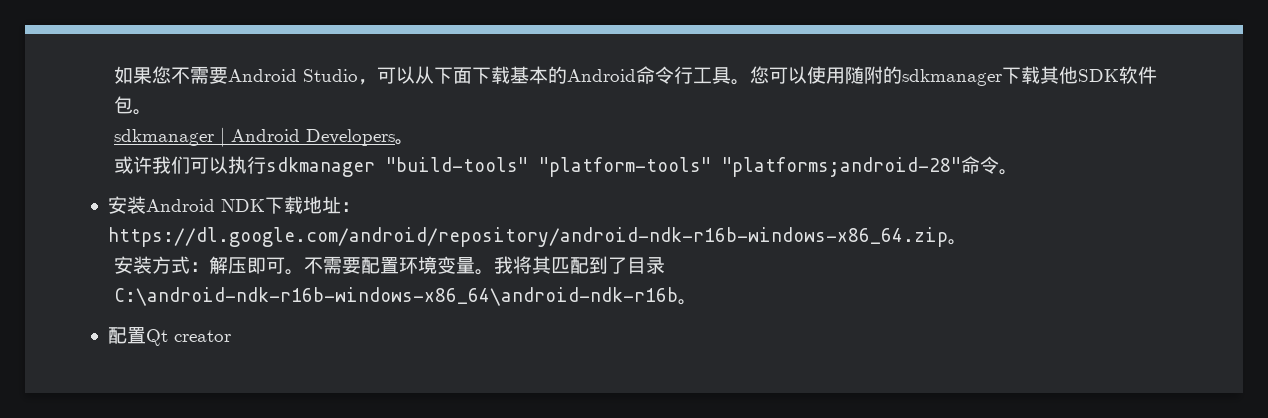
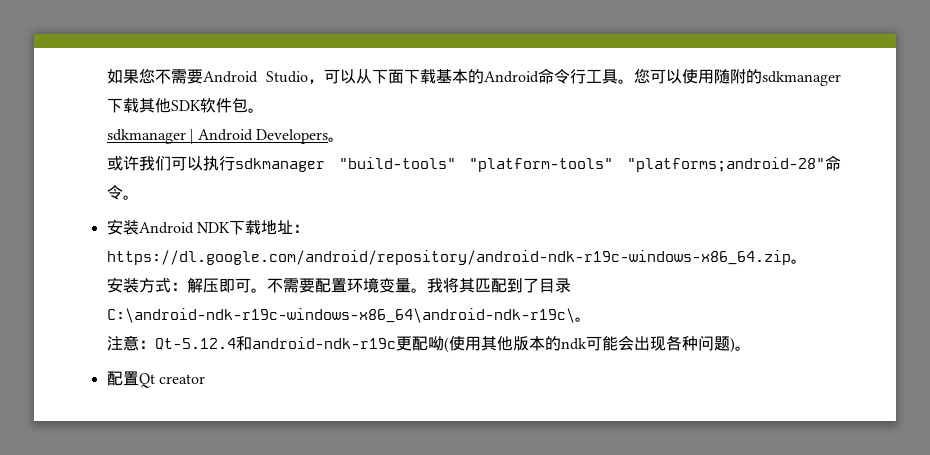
- 安装Android NDK下载地址：https://dl.google.com/android/repository/android-ndk-r16b-windows-x86_64.zip。
+ 安装Android NDK下载地址：https://dl.google.com/android/repository/android-ndk-r19c-windows-x86_64.zip。
- 我将其匹配到了目录C:\android-ndk-r16b-windows-x86_64\android-ndk-r16b。
+ 我将其匹配到了目录C:\android-ndk-r19c-windows-x86_64\android-ndk-r19c\。
+ 注意：Qt-5.12.4和android-ndk-r19c更配呦(使用其他版本的ndk可能会出现各种问题)。

